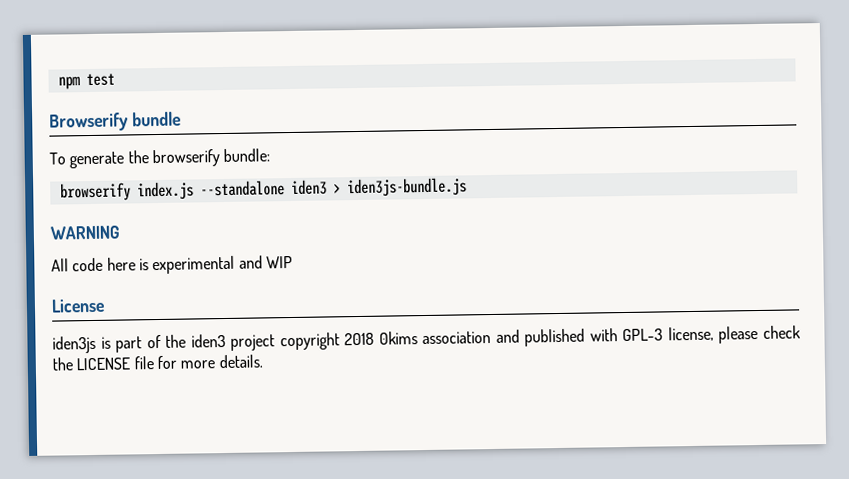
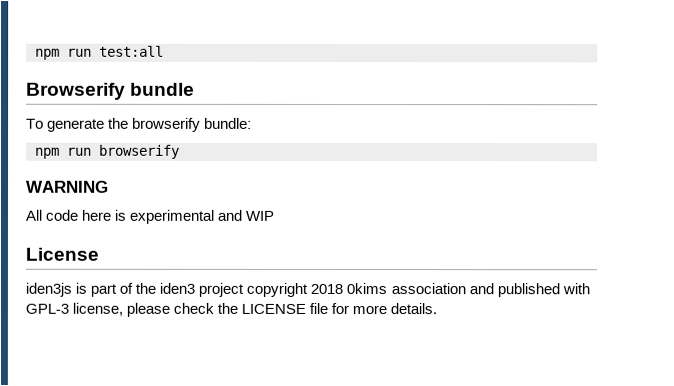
- npm test
+ npm run test:all
- browserify index.js --standalone iden3 > iden3js-bundle.js
+ npm run browserify

